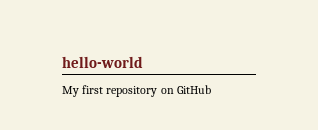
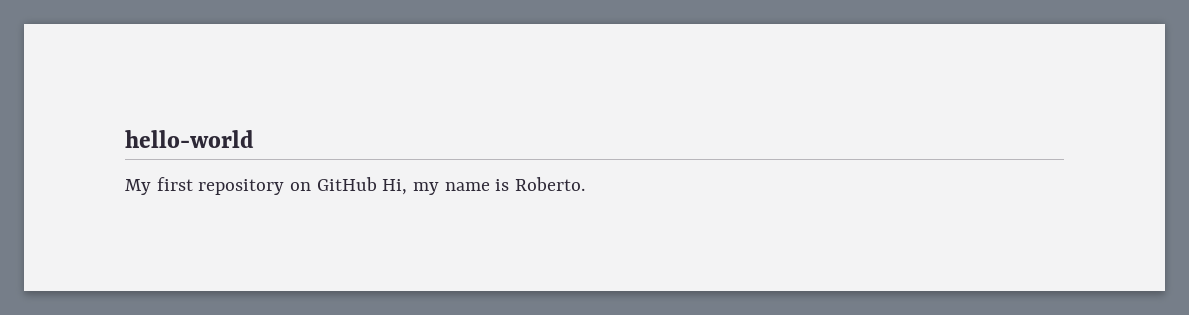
- My first repository on GitHub
+ My first repository on GitHub Hi, my name is Roberto.

